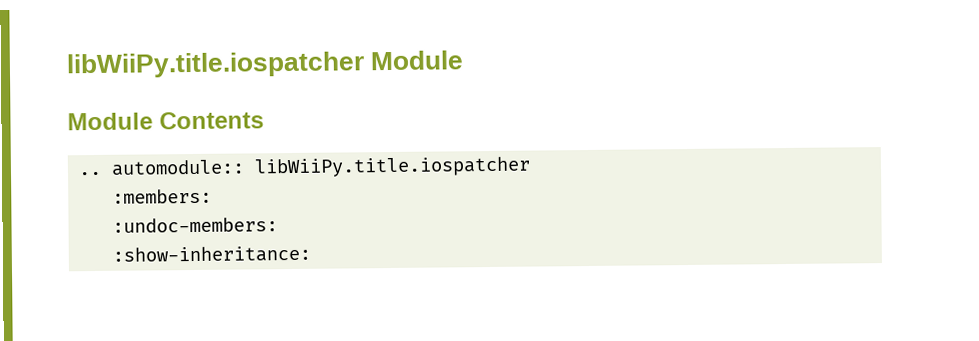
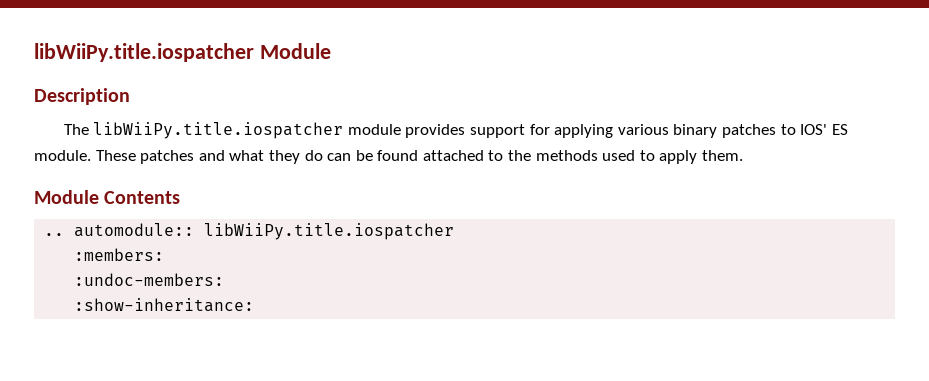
+ Description
+ The libWiiPy.title.iospatcher module provides support for applying various binary patches to IOS' ES module. These patches and what they do can be found attached to the methods used to apply them.

